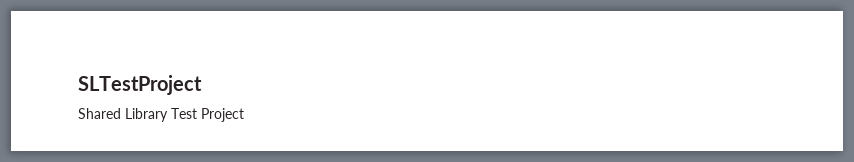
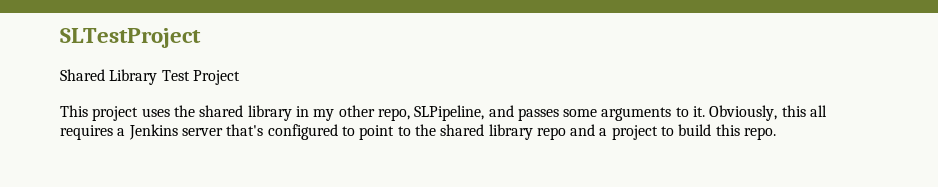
+ This project uses the shared library in my other repo, SLPipeline, and passes some arguments to it. Obviously, this all requires a Jenkins server that's configured to point to the shared library repo and a project to build this repo.

